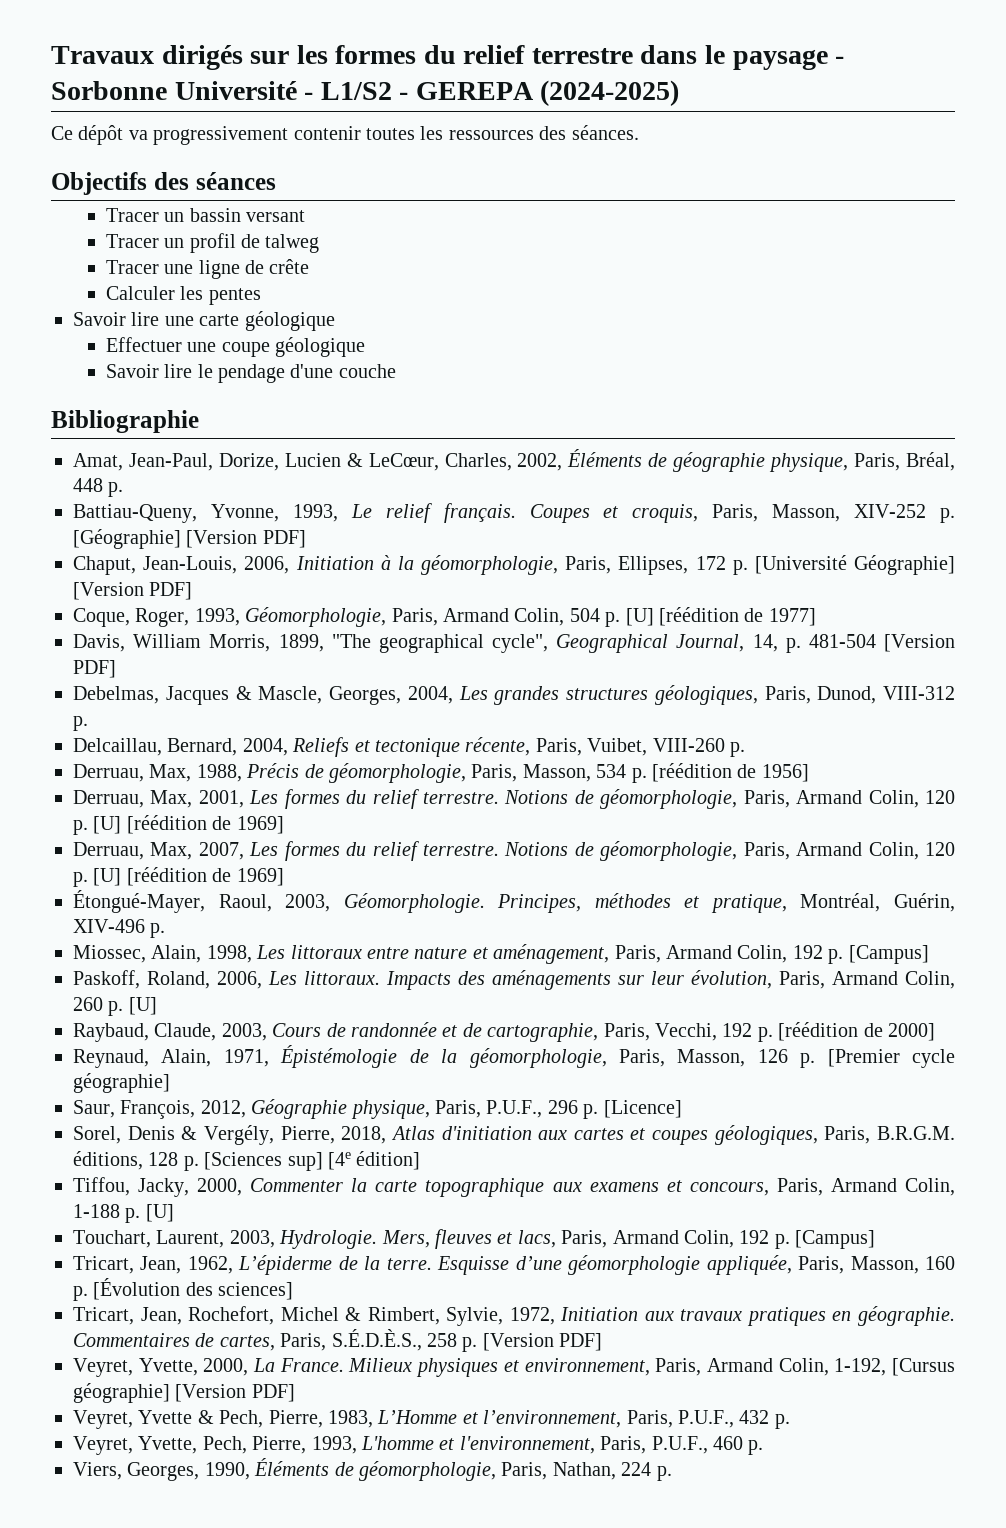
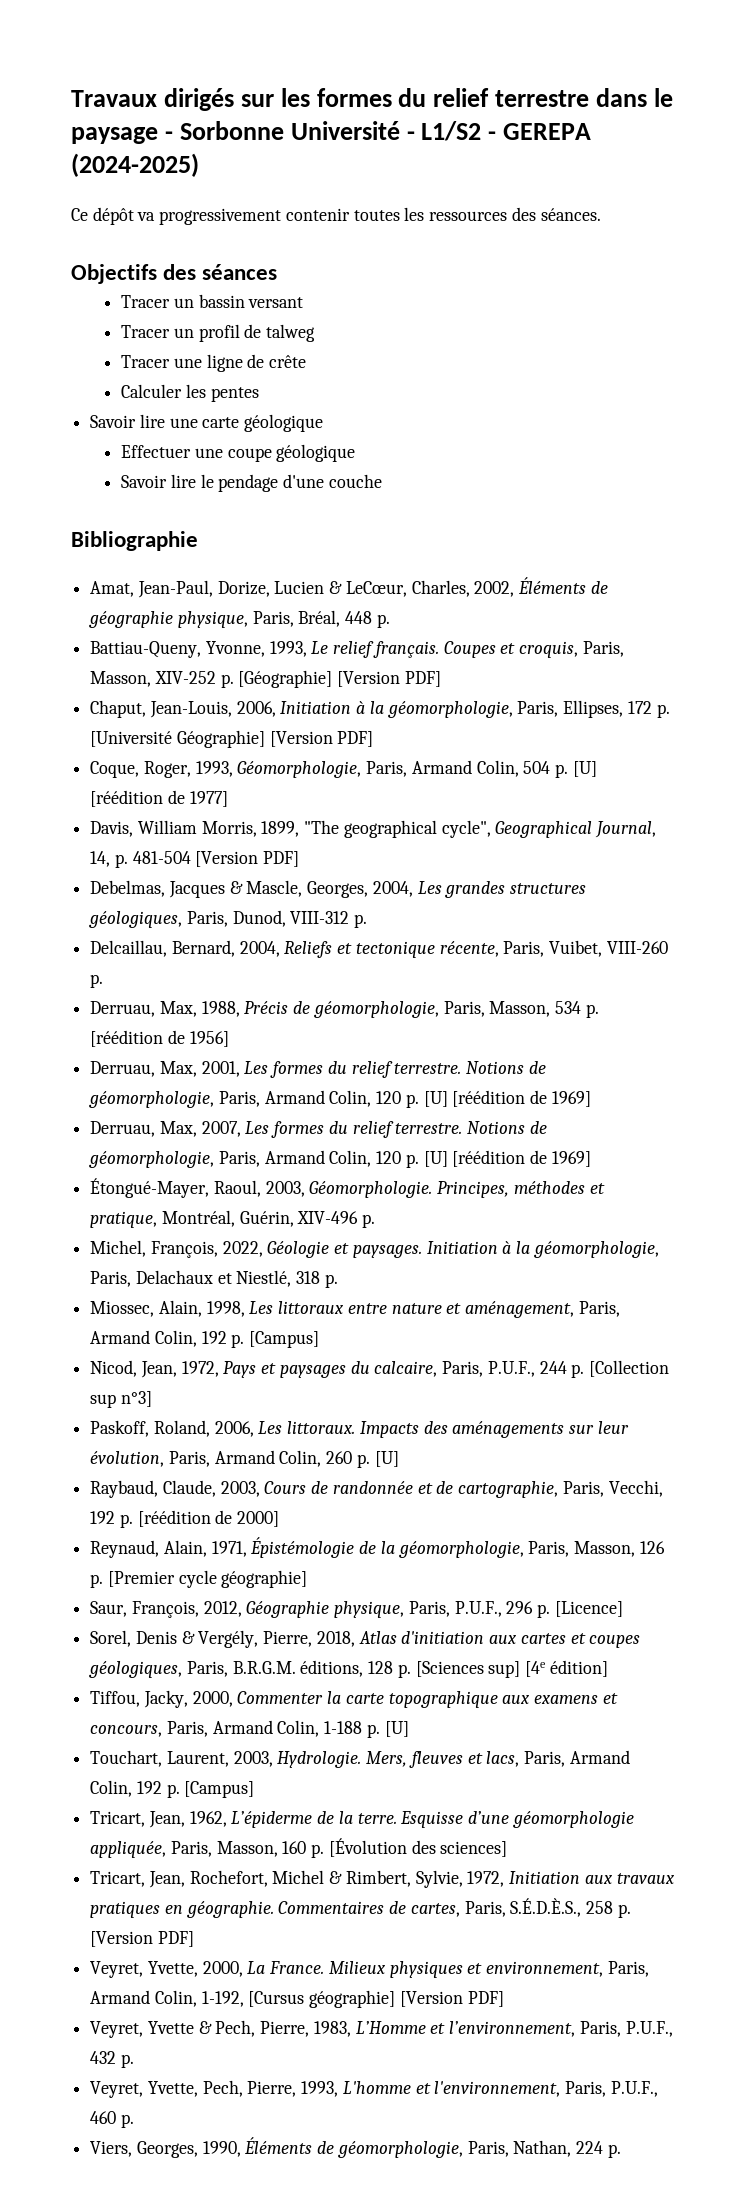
+ Michel, François, 2022, Géologie et paysages. Initiation à la géomorphologie, Paris, Delachaux et Niestlé, 318 p.
+ Nicod, Jean, 1972, Pays et paysages du calcaire, Paris, P.U.F., 244 p. [Collection sup n°3]

